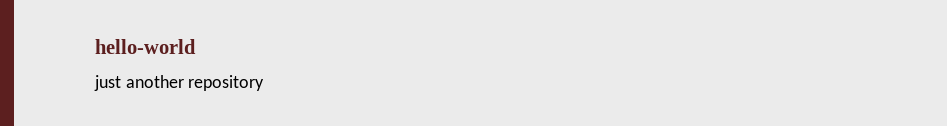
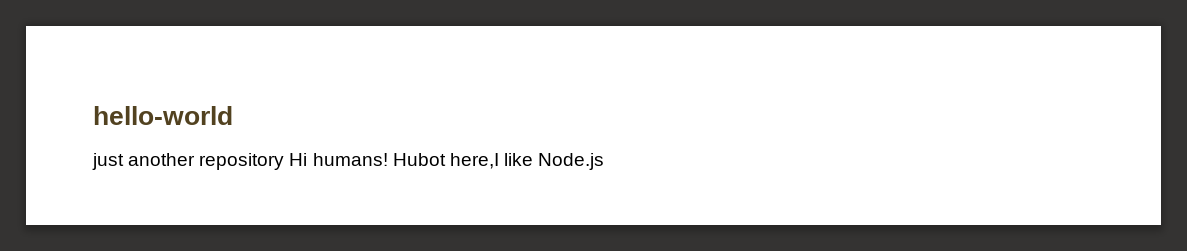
- just another repository
+ just another repository Hi humans! Hubot here,I like Node.js

